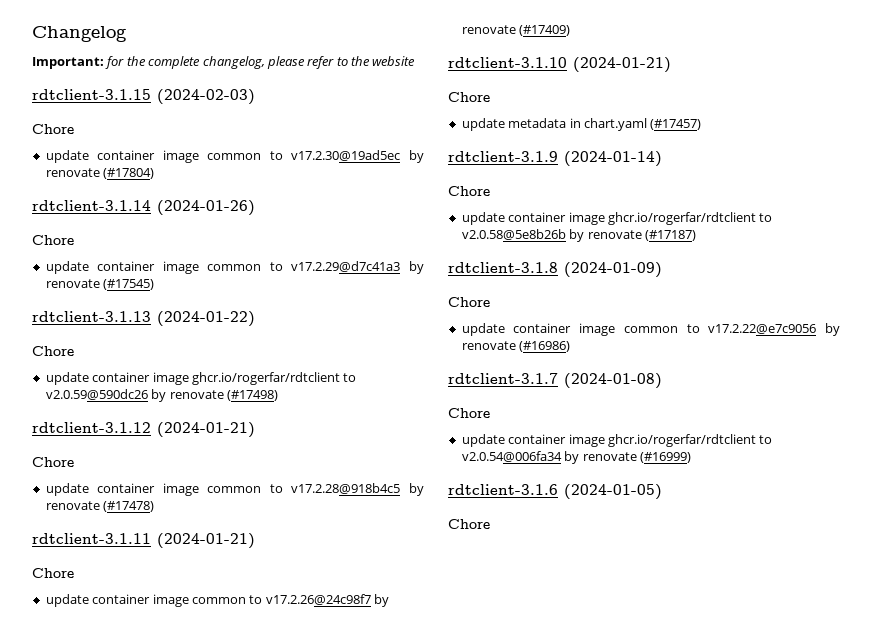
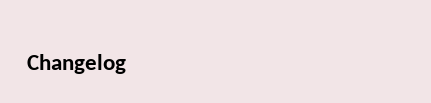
- Important: for the complete changelog, please refer to the website
- rdtclient-3.1.15 (2024-02-03)
- Chore
- update container image common to v17.2.30@19ad5ec by renovate (#17804)
- rdtclient-3.1.14 (2024-01-26)
- Chore
- update container image common to v17.2.29@d7c41a3 by renovate (#17545)
- rdtclient-3.1.13 (2024-01-22)
- Chore
- update container image ghcr.io/rogerfar/rdtclient to v2.0.59@590dc26 by renovate (#17498)
- rdtclient-3.1.12 (2024-01-21)
- Chore
- update container image common to v17.2.28@918b4c5 by renovate (#17478)
- rdtclient-3.1.11 (2024-01-21)
- Chore
- update container image common to v17.2.26@24c98f7 by renovate (#17409)
- rdtclient-3.1.10 (2024-01-21)
- Chore
- update metadata in chart.yaml (#17457)
- rdtclient-3.1.9 (2024-01-14)
- Chore
- update container image ghcr.io/rogerfar/rdtclient to v2.0.58@5e8b26b by renovate (#17187)
- rdtclient-3.1.8 (2024-01-09)
- Chore
- update container image common to v17.2.22@e7c9056 by renovate (#16986)
- rdtclient-3.1.7 (2024-01-08)
- Chore
- update container image ghcr.io/rogerfar/rdtclient to v2.0.54@006fa34 by renovate (#16999)
- rdtclient-3.1.6 (2024-01-05)
- Chore

